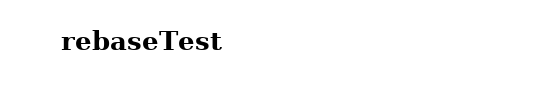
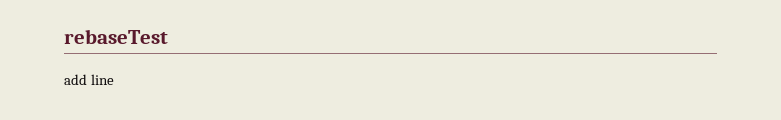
+ add line

